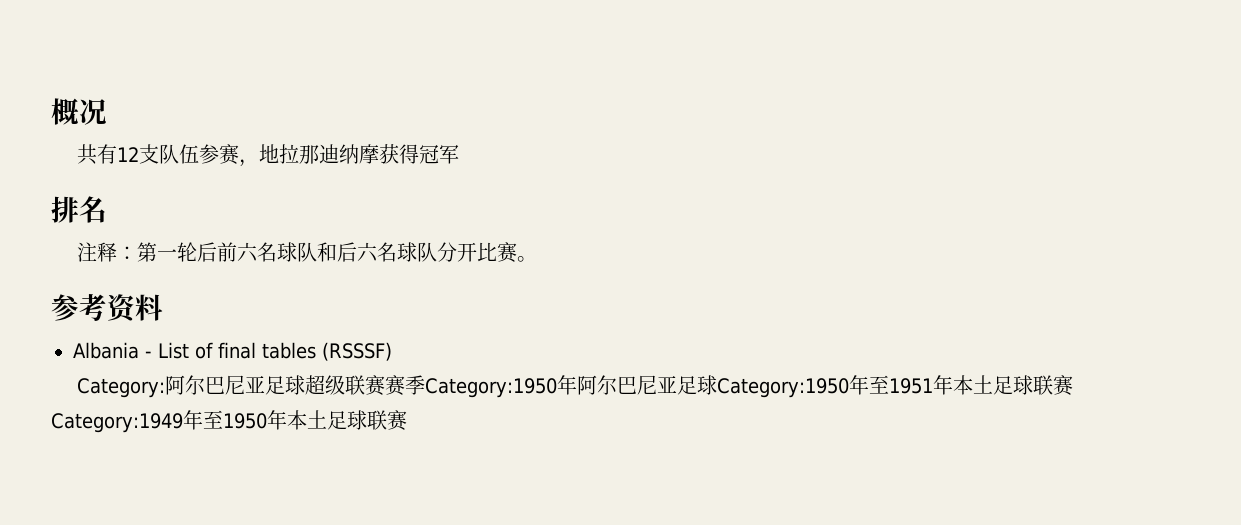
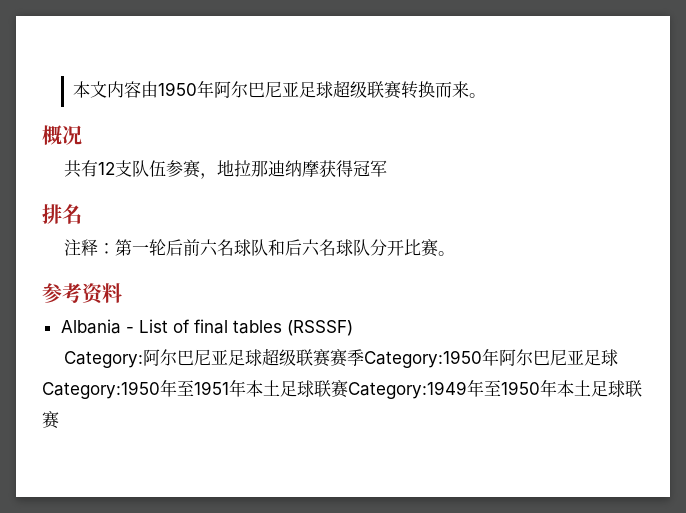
+ 本文内容由1950年阿尔巴尼亚足球超级联赛转换而来。

